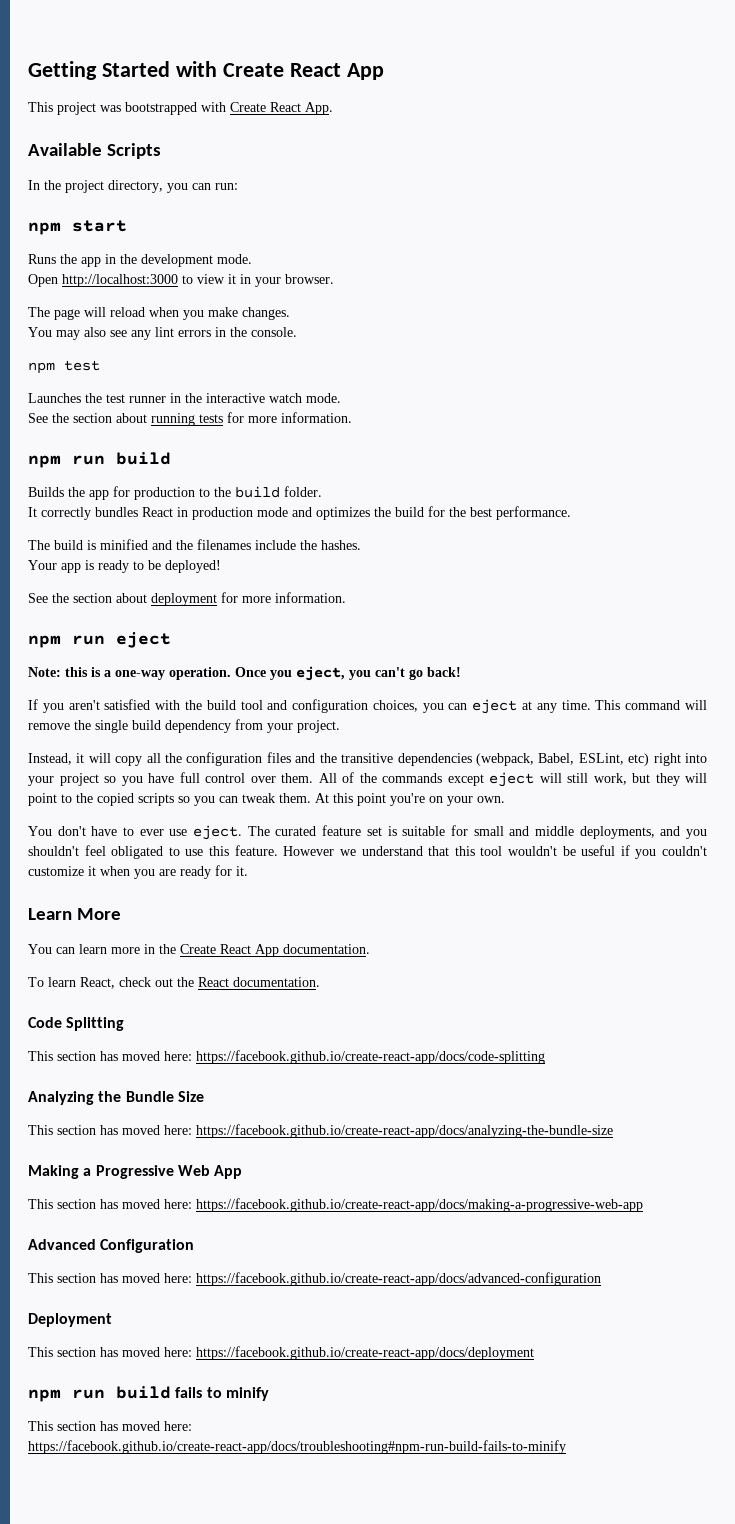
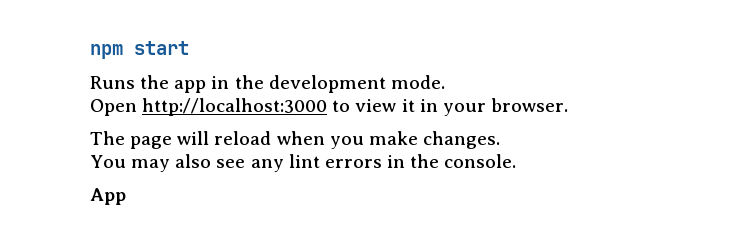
- Getting Started with Create React App
- This project was bootstrapped with Create React App.
- Available Scripts
- In the project directory, you can run:
- npm test
- Launches the test runner in the interactive watch mode.
- See the section about running tests for more information.
- npm run build
- Builds the app for production to the build folder.
- It correctly bundles React in production mode and optimizes the build for the best performance.
- The build is minified and the filenames include the hashes.
- Your app is ready to be deployed!
- See the section about deployment for more information.
- npm run eject
- Note: this is a one-way operation. Once you eject, you can't go back!
- If you aren't satisfied with the build tool and configuration choices, you can eject at any time. This command will remove the single build dependency from your project.
- Instead, it will copy all the configuration files and the transitive dependencies (webpack, Babel, ESLint, etc) right into your project so you have full control over them. All of the commands except eject will still work, but they will point to the copied scripts so you can tweak them. At this point you're on your own.
- You don't have to ever use eject. The curated feature set is suitable for small and middle deployments, and you shouldn't feel obligated to use this feature. However we understand that this tool wouldn't be useful if you couldn't customize it when you are ready for it.
- Learn More
- You can learn more in the Create React App documentation.
- To learn React, check out the React documentation.
- Code Splitting
- This section has moved here: https://facebook.github.io/create-react-app/docs/code-splitting
- Analyzing the Bundle Size
- This section has moved here: https://facebook.github.io/create-react-app/docs/analyzing-the-bundle-size
- Making a Progressive Web App
- This section has moved here: https://facebook.github.io/create-react-app/docs/making-a-progressive-web-app
- Advanced Configuration
- This section has moved here: https://facebook.github.io/create-react-app/docs/advanced-configuration
- Deployment
- This section has moved here: https://facebook.github.io/create-react-app/docs/deployment
- npm run build fails to minify
- This section has moved here: https://facebook.github.io/create-react-app/docs/troubleshooting#npm-run-build-fails-to-minify
+ App

